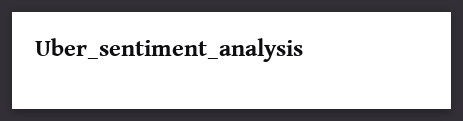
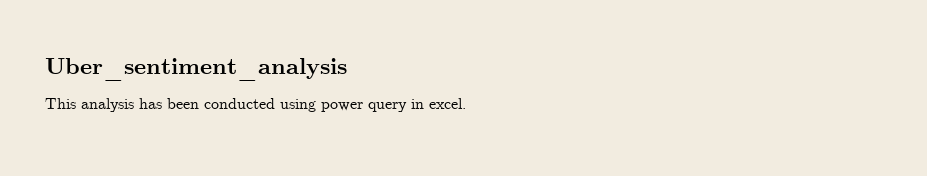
+ This analysis has been conducted using power query in excel.

